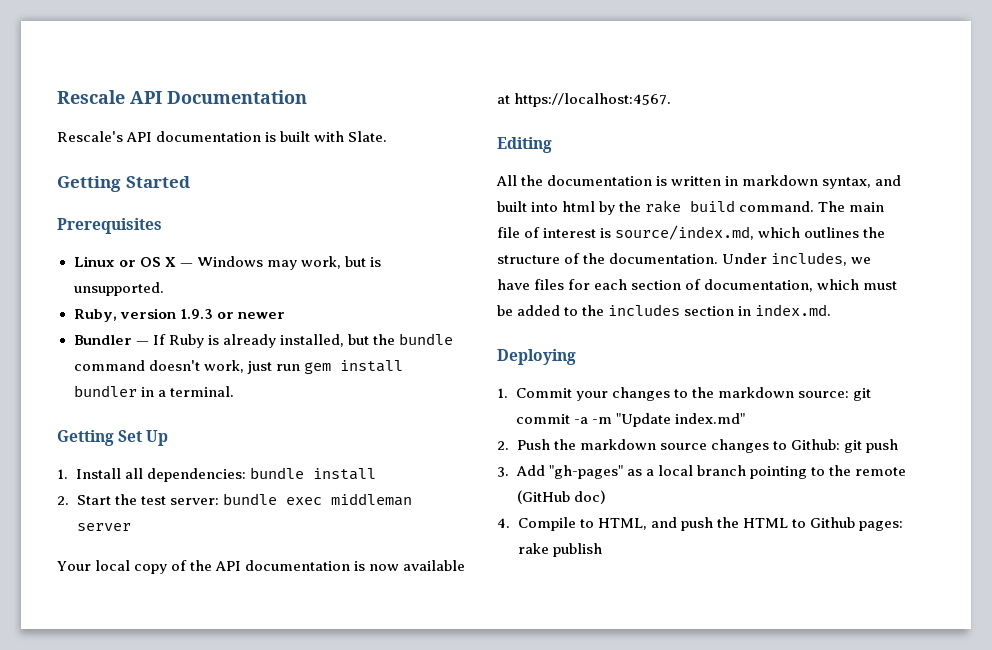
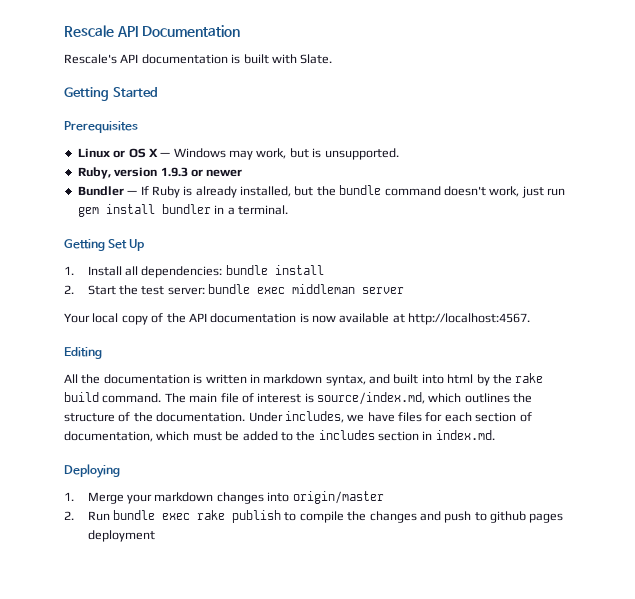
- Your local copy of the API documentation is now available at https://localhost:4567.
+ Your local copy of the API documentation is now available at http://localhost:4567.
- 1. Commit your changes to the markdown source: git commit -a -m "Update index.md"
- 2. Push the markdown source changes to Github: git push
- 3. Add "gh-pages" as a local branch pointing to the remote (GitHub doc)
- 4. Compile to HTML, and push the HTML to Github pages: rake publish
+ 1. Merge your markdown changes into origin/master
+ 2. Run bundle exec rake publish to compile the changes and push to github pages deployment

